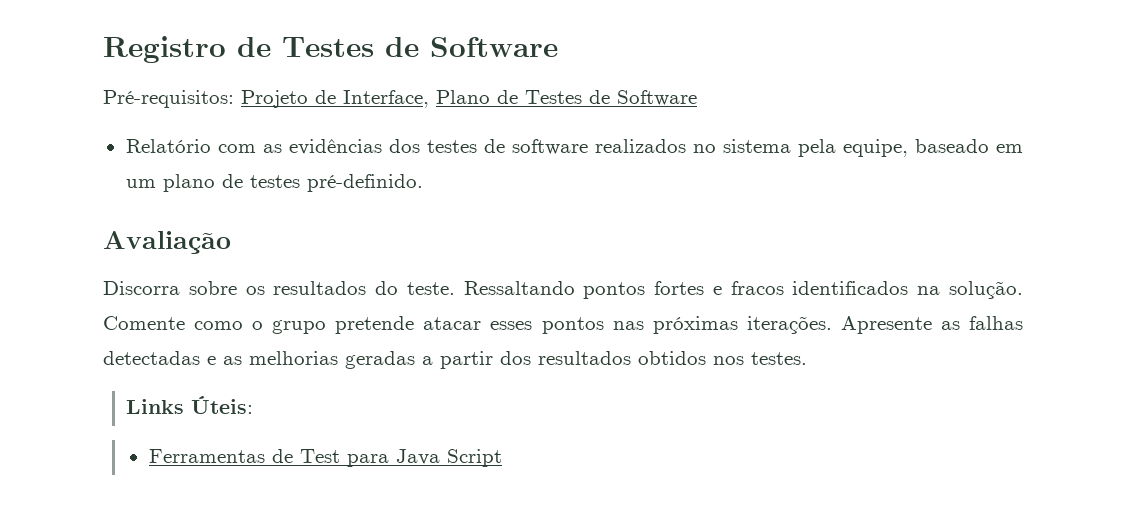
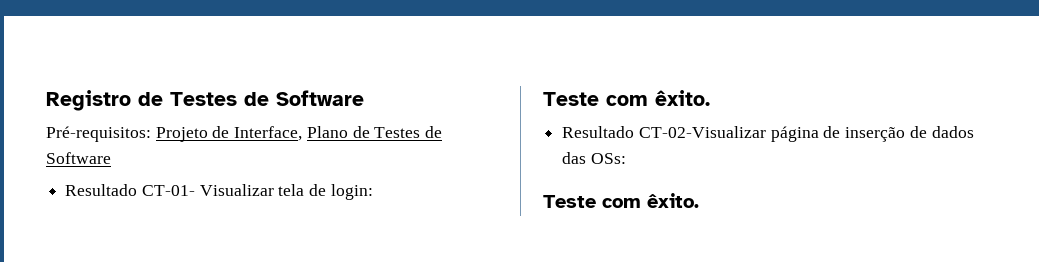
- Relatório com as evidências dos testes de software realizados no sistema pela equipe, baseado em um plano de testes pré-definido.
- Avaliação
- Discorra sobre os resultados do teste. Ressaltando pontos fortes e fracos identificados na solução. Comente como o grupo pretende atacar esses pontos nas próximas iterações. Apresente as falhas detectadas e as melhorias geradas a partir dos resultados obtidos nos testes.
- Links Úteis:
- Ferramentas de Test para Java Script
+ Resultado CT-01- Visualizar tela de login:
+ Teste com êxito.
+ Resultado CT-02-Visualizar página de inserção de dados das OSs:
+ Teste com êxito.

